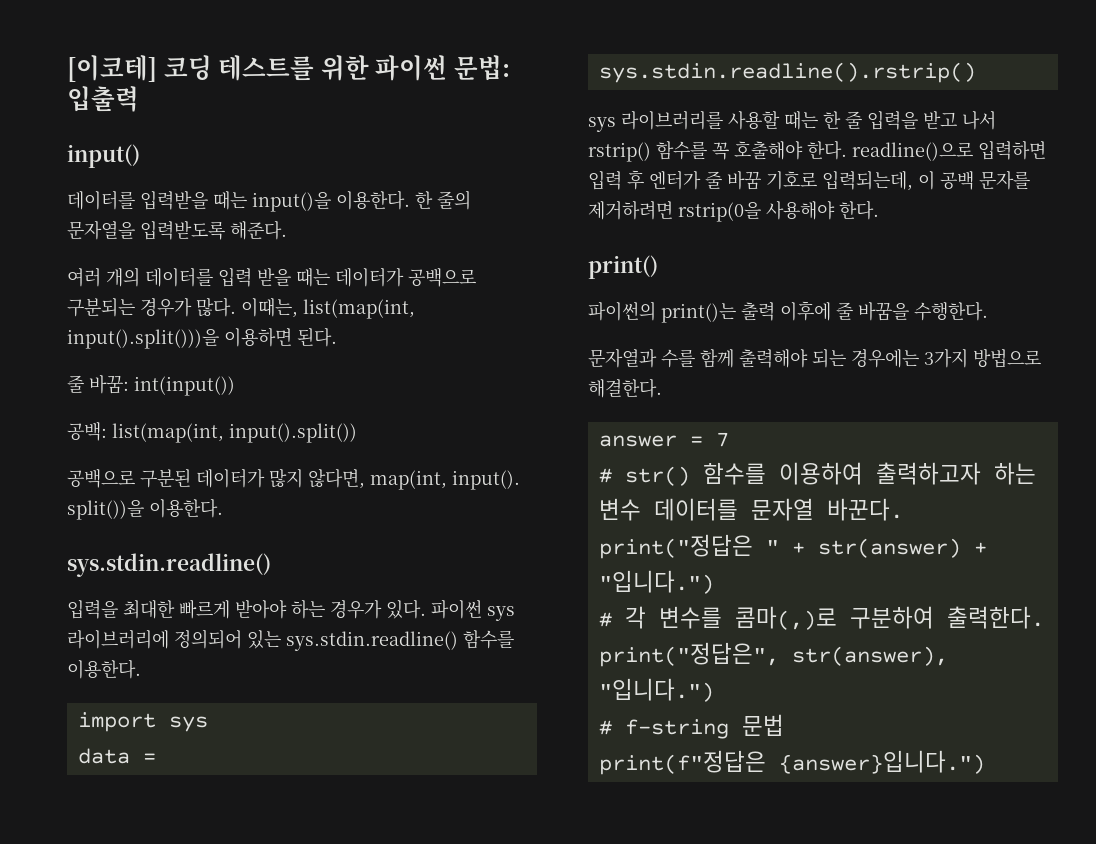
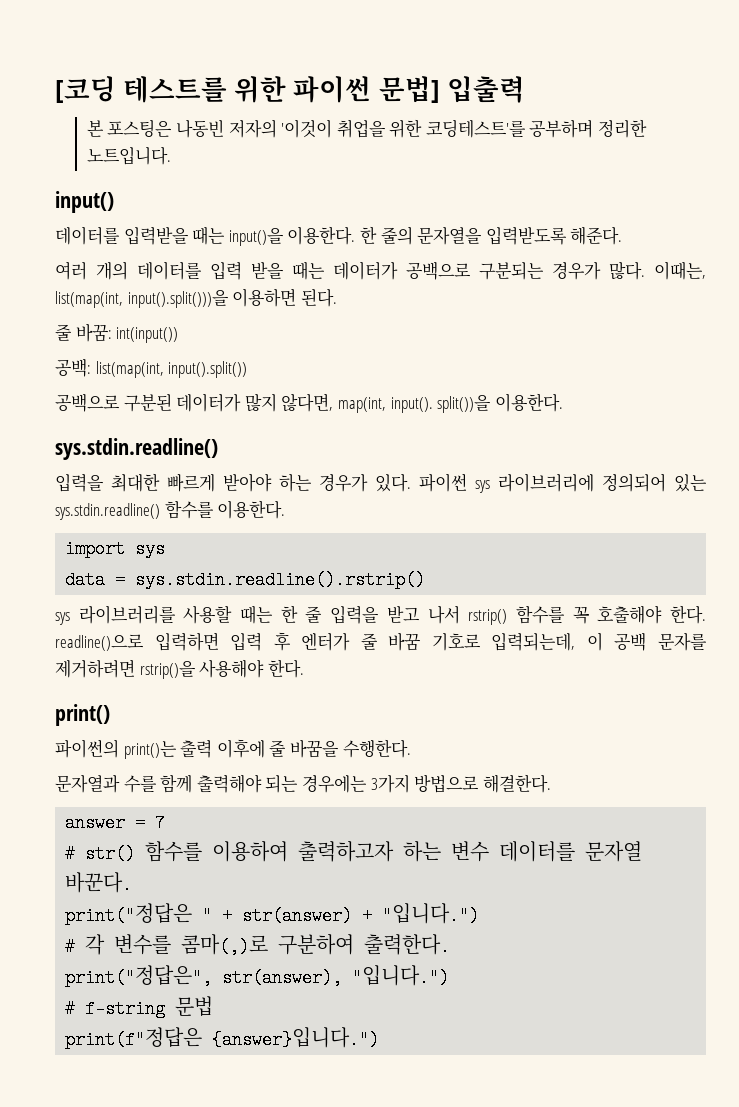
- [이코테] 코딩 테스트를 위한 파이썬 문법: 입출력
+ [코딩 테스트를 위한 파이썬 문법] 입출력
+ 본 포스팅은 나동빈 저자의 '이것이 취업을 위한 코딩테스트'를 공부하며 정리한 노트입니다.
- sys 라이브러리를 사용할 때는 한 줄 입력을 받고 나서 rstrip() 함수를 꼭 호출해야 한다. readline()으로 입력하면 입력 후 엔터가 줄 바꿈 기호로 입력되는데, 이 공백 문자를 제거하려면 rstrip(0을 사용해야 한다.
+ sys 라이브러리를 사용할 때는 한 줄 입력을 받고 나서 rstrip() 함수를 꼭 호출해야 한다. readline()으로 입력하면 입력 후 엔터가 줄 바꿈 기호로 입력되는데, 이 공백 문자를 제거하려면 rstrip()을 사용해야 한다.

